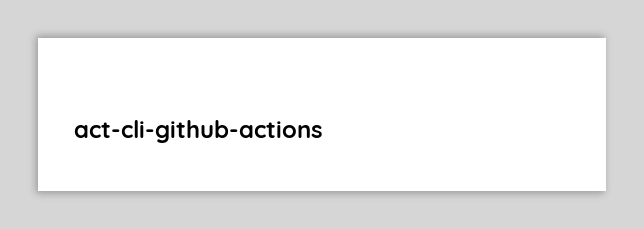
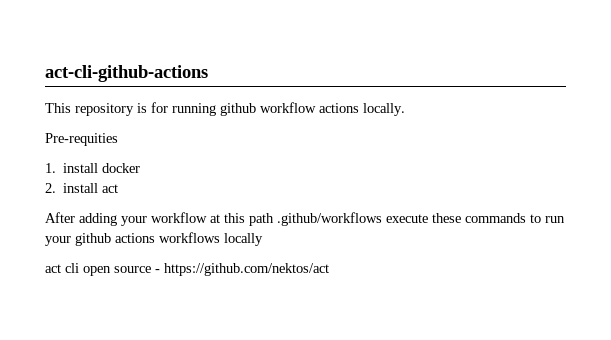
+ This repository is for running github workflow actions locally.
+ Pre-requities
+ 1. install docker
+ 2. install act
+ After adding your workflow at this path .github/workflows execute these commands to run your github actions workflows locally
+ act cli open source - https://github.com/nektos/act

